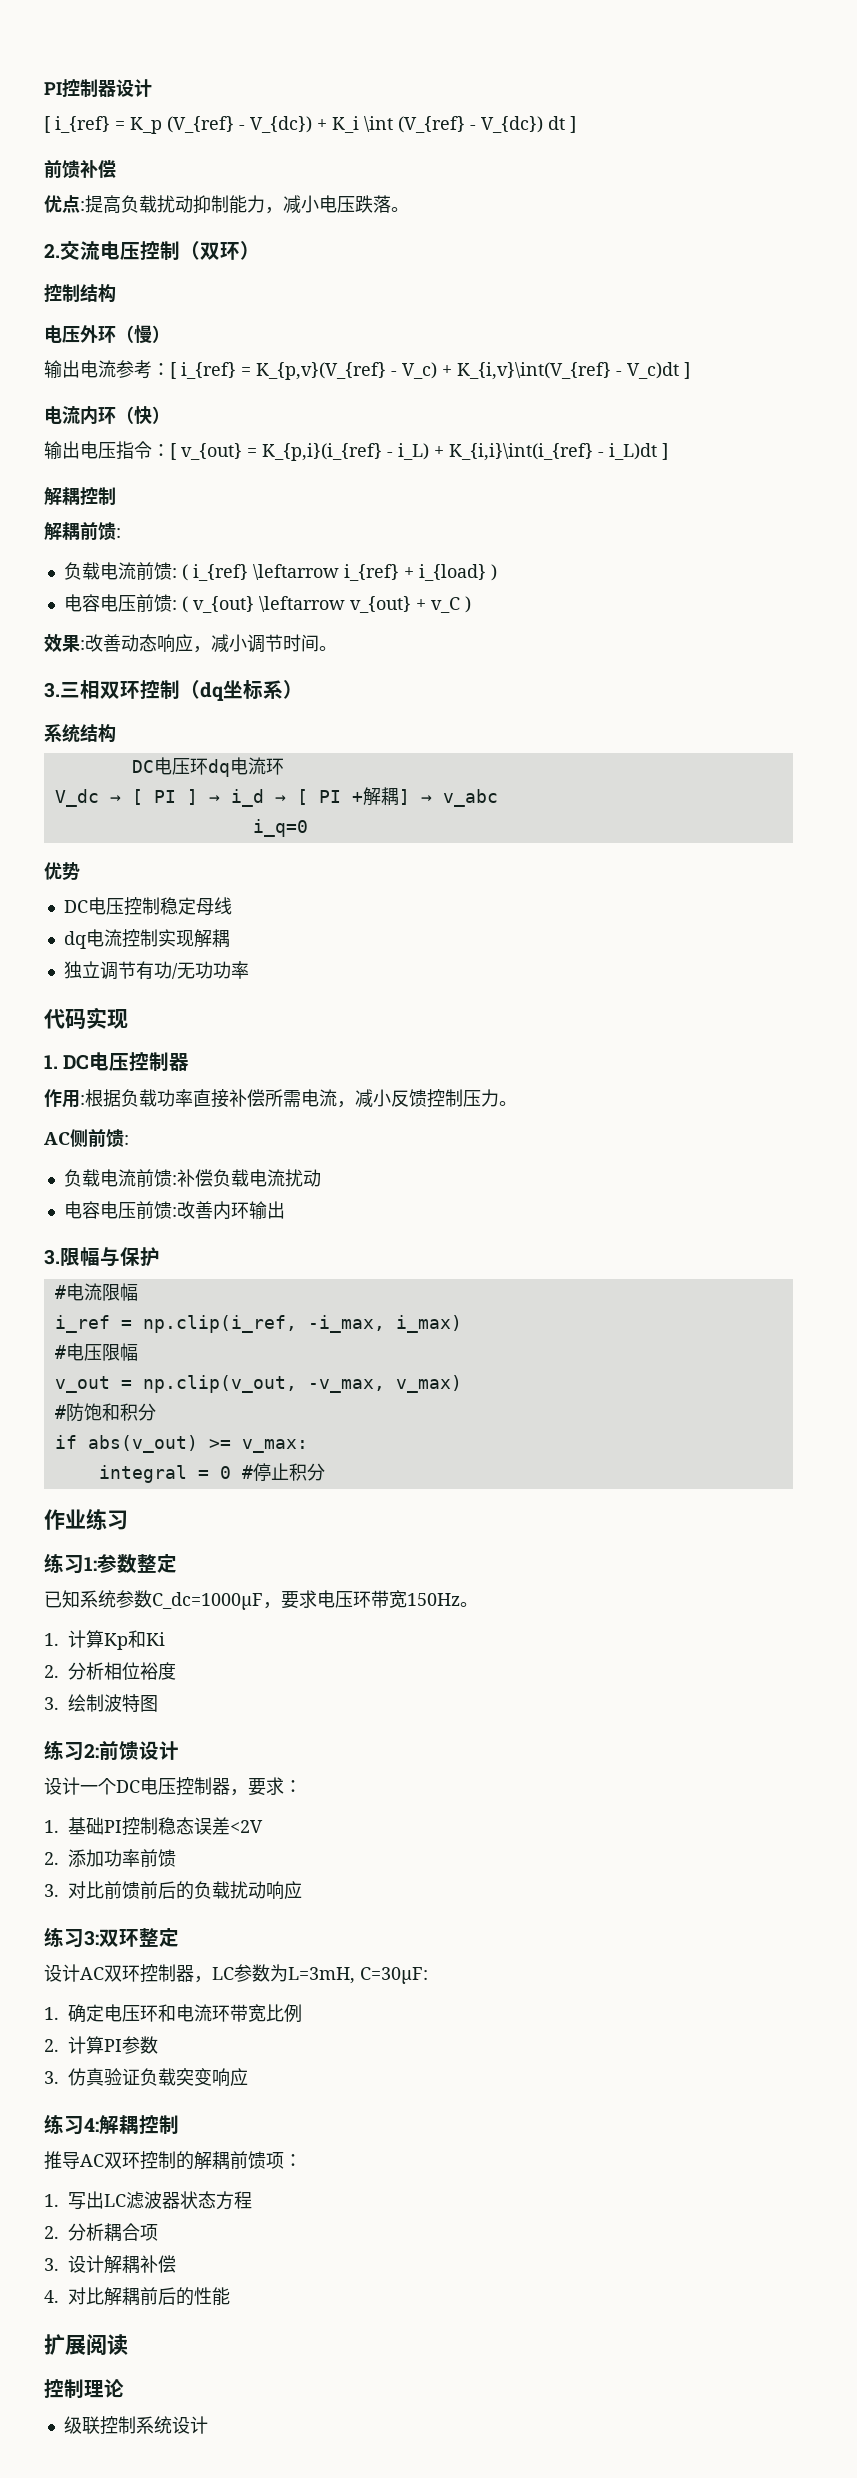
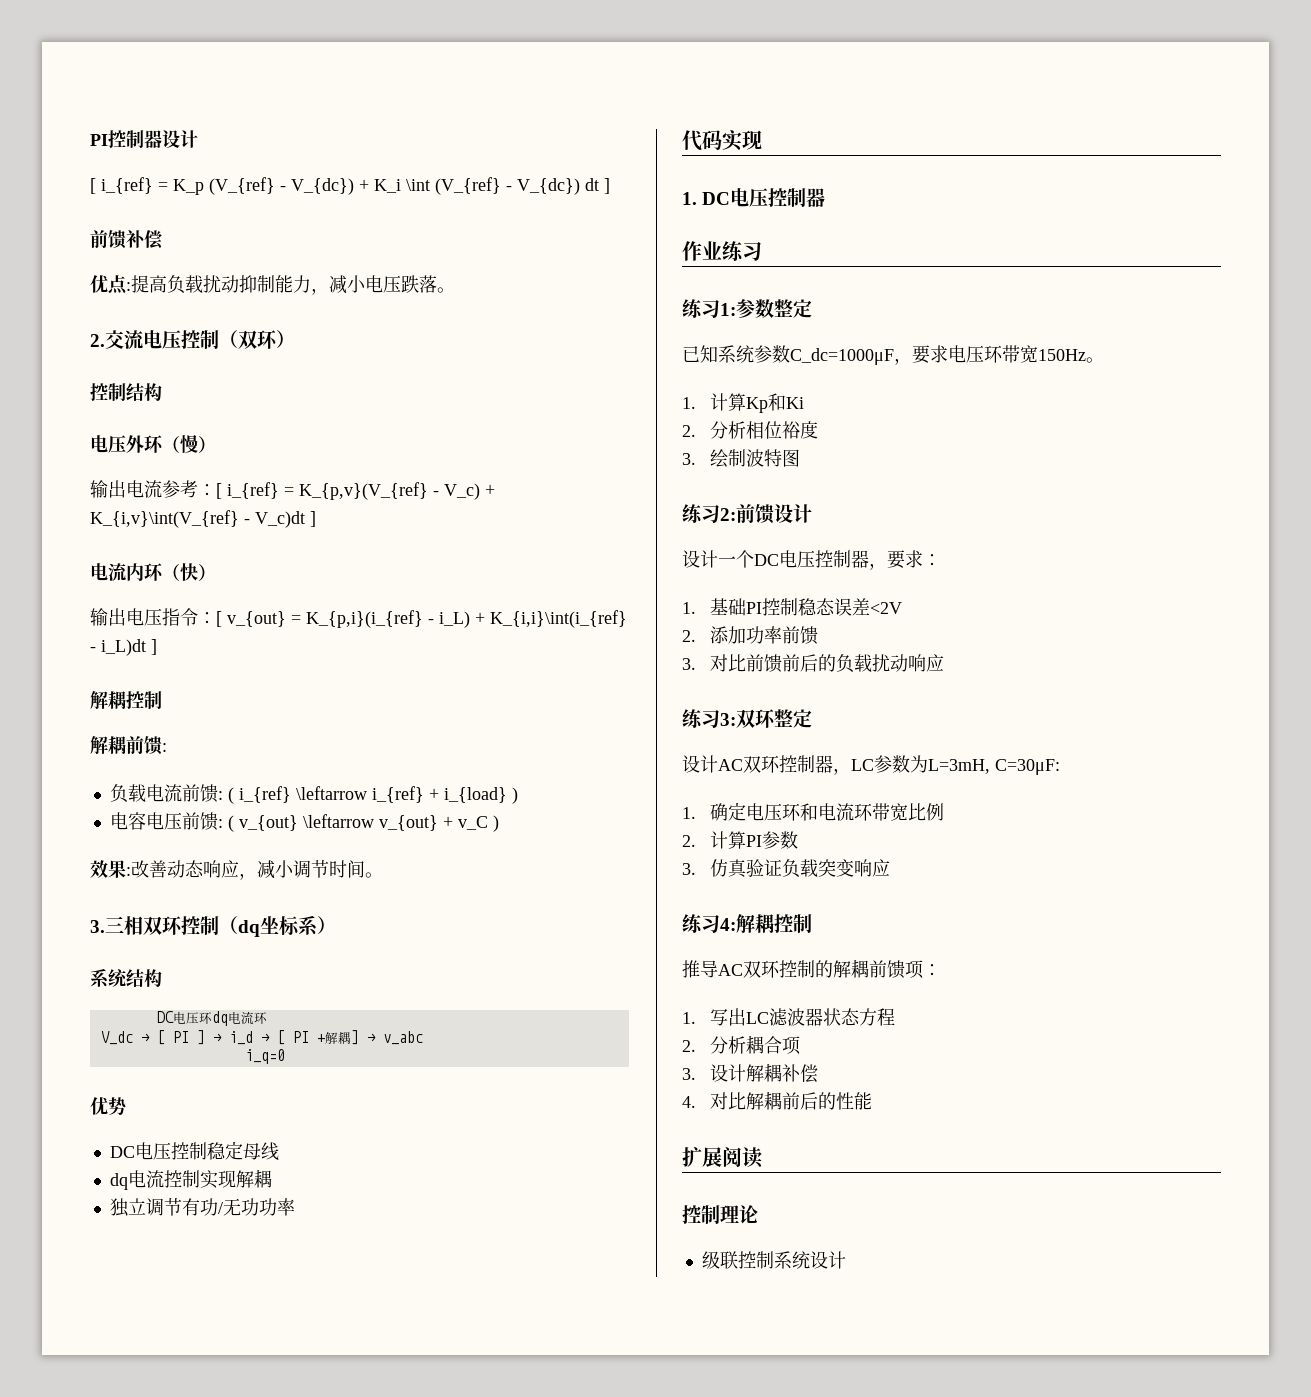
- 作用:根据负载功率直接补偿所需电流，减小反馈控制压力。
- AC侧前馈:
- 负载电流前馈:补偿负载电流扰动
- 电容电压前馈:改善内环输出
- 3.限幅与保护
- #电流限幅
- i_ref = np.clip(i_ref, -i_max, i_max)
- #电压限幅
- v_out = np.clip(v_out, -v_max, v_max)
- #防饱和积分
- if abs(v_out) >= v_max:
- integral = 0 #停止积分

